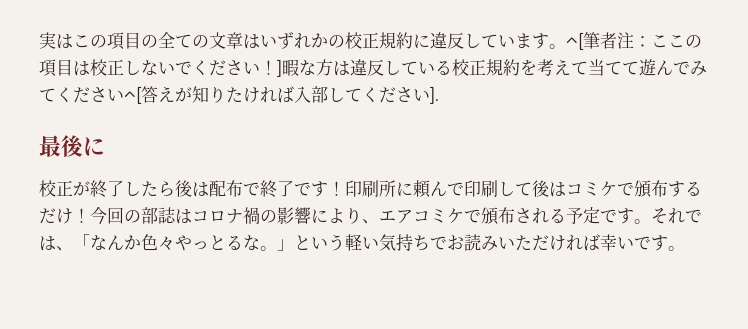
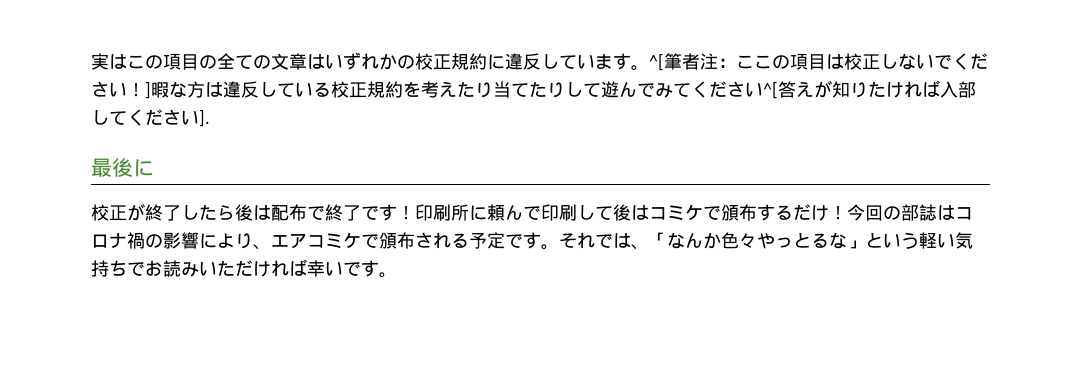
- ^[筆者注：ここの項目は校正しないでください！]暇な方は違反している校正規約を考えて当てて遊んでみてください^[答えが知りたければ入部してください].
+ ^[筆者注：ここの項目は校正しないでください！]暇な方は違反している校正規約を考えたり当てたりして遊んでみてください^[答えが知りたければ入部してください].
- それでは、「なんか色々やっとるな。」という軽い気持ちでお読みいただければ幸いです。
+ それでは、「なんか色々やっとるな」という軽い気持ちでお読みいただければ幸いです。

